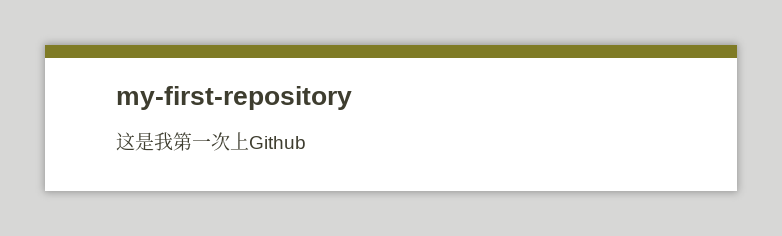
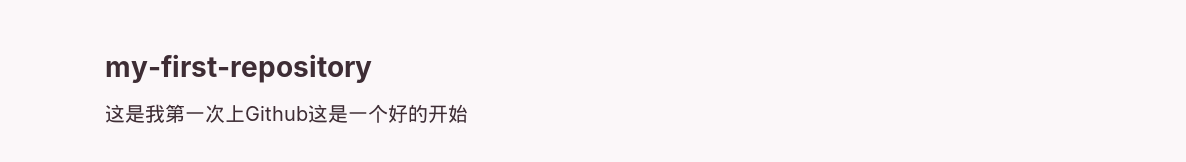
- 这是我第一次上Github
+ 这是我第一次上Github这是一个好的开始

